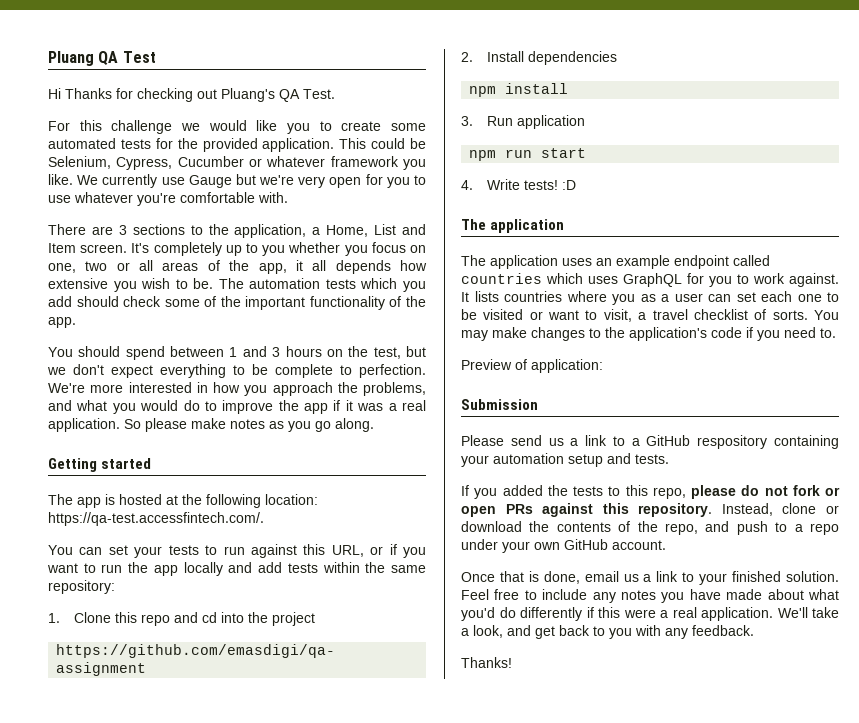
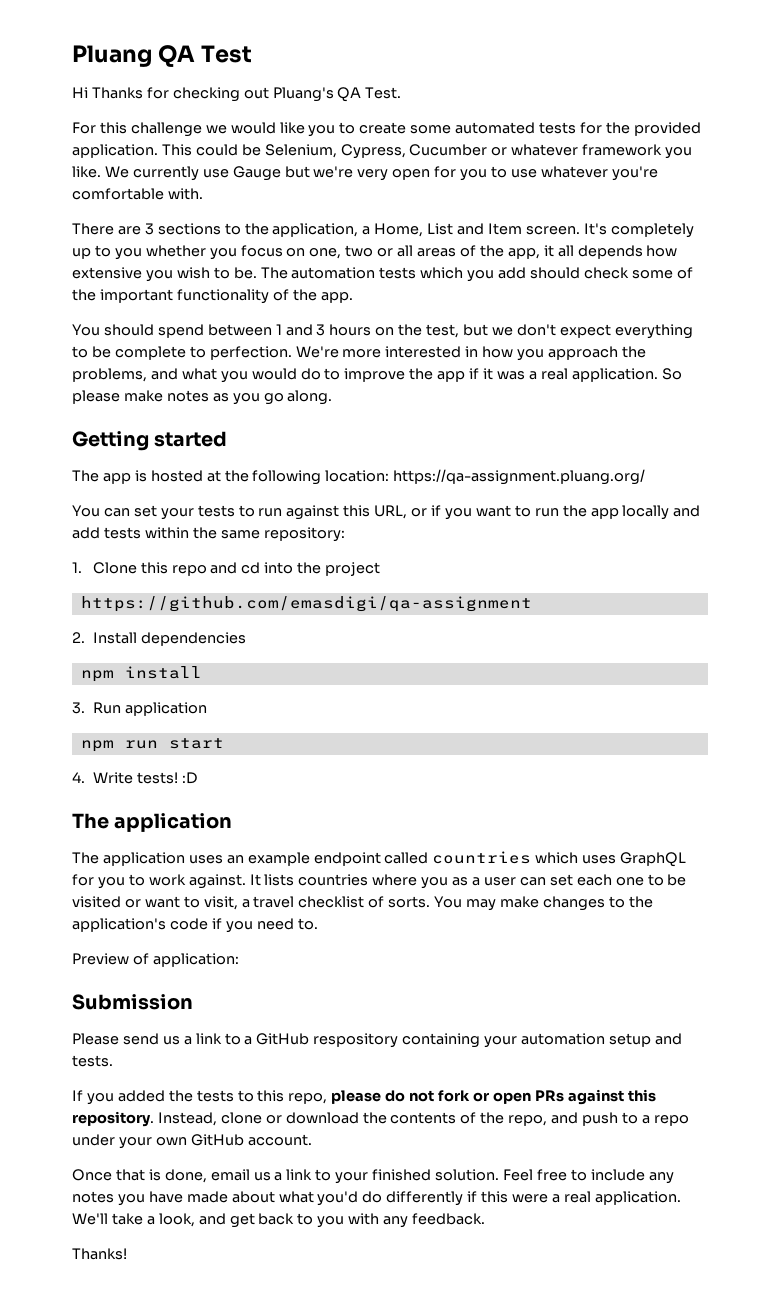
- The app is hosted at the following location: https://qa-test.accessfintech.com/.
+ The app is hosted at the following location: https://qa-assignment.pluang.org/

